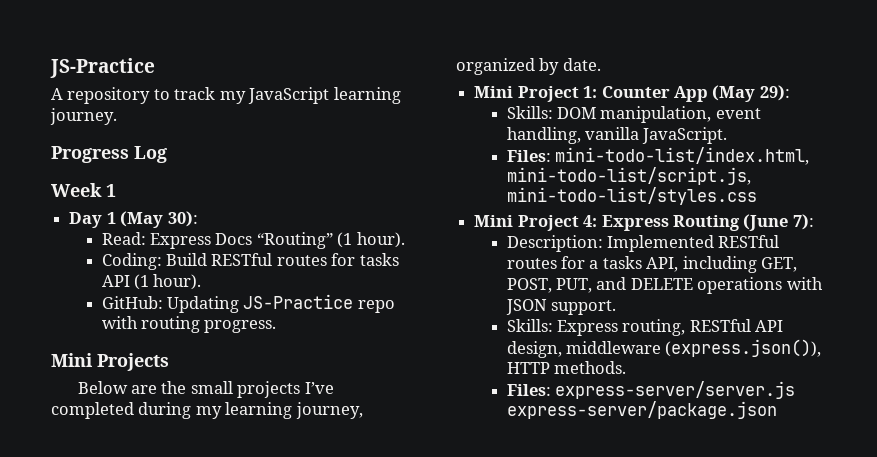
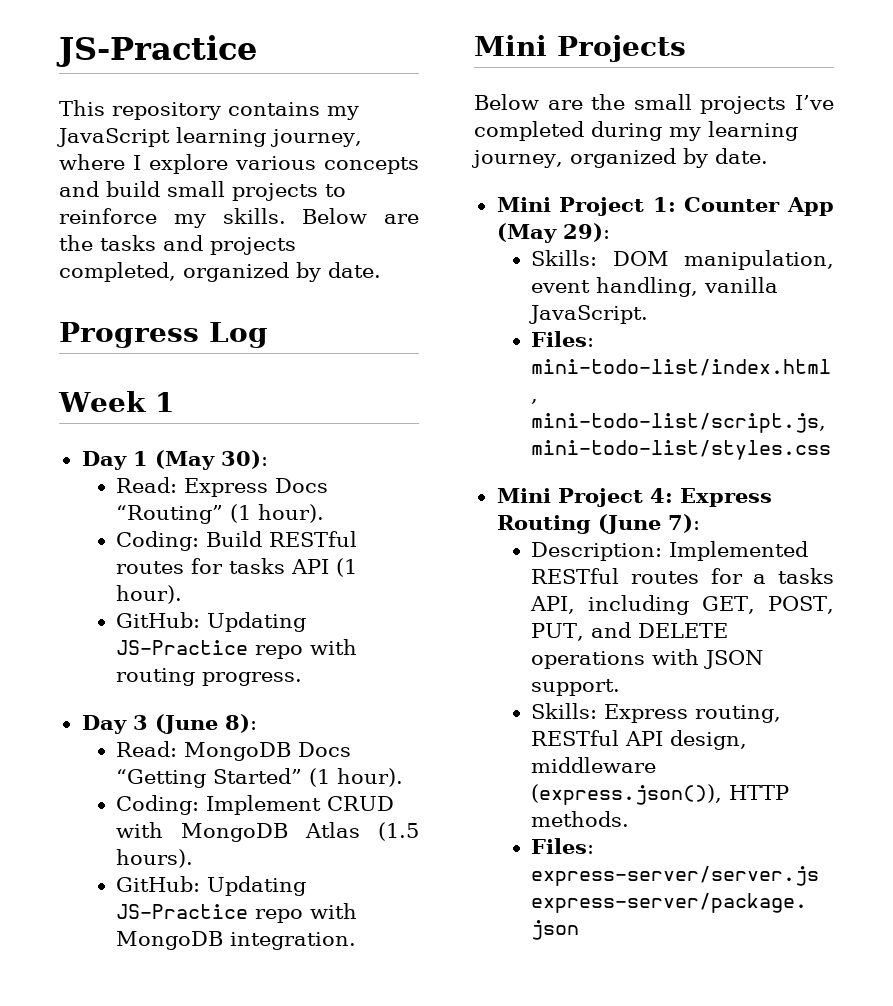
- A repository to track my JavaScript learning journey.
+ This repository contains my JavaScript learning journey, where I explore various concepts and build small projects to reinforce my skills. Below are the tasks and projects completed, organized by date.
+ Day 3 (June 8):
+ Read: MongoDB Docs “Getting Started” (1 hour).
+ Coding: Implement CRUD with MongoDB Atlas (1.5 hours).
+ GitHub: Updating JS-Practice repo with MongoDB integration.

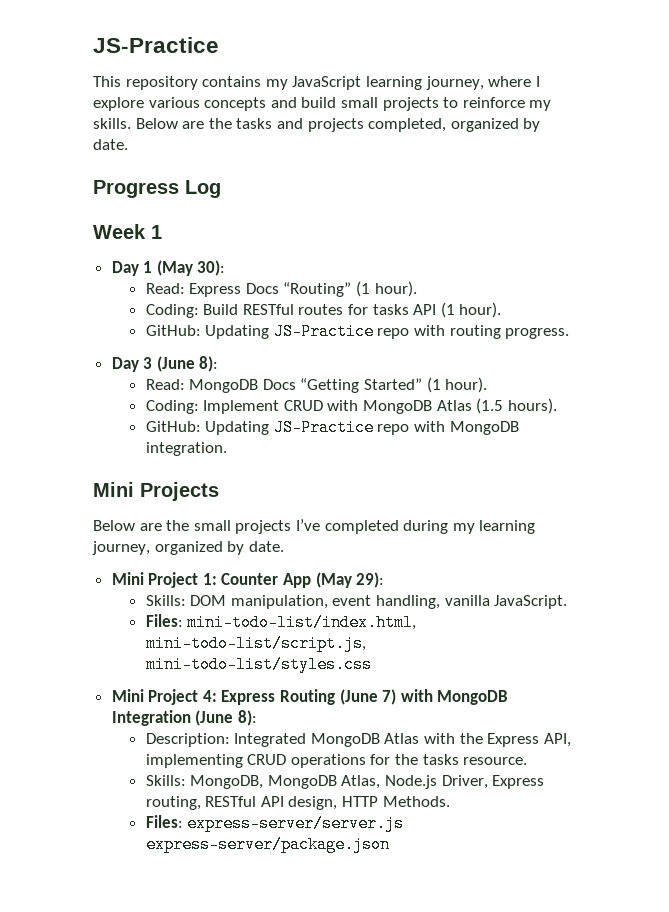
- Mini Project 4: Express Routing (June 7):
- Description: Implemented RESTful routes for a tasks API, including GET, POST, PUT, and DELETE operations with JSON support.
- Skills: Express routing, RESTful API design, middleware (express.json()), HTTP methods.
+ Mini Project 4: Express Routing (June 7) with MongoDB Integration (June 8):
+ Description: Integrated MongoDB Atlas with the Express API, implementing CRUD operations for the tasks resource.
+ Skills: MongoDB, MongoDB Atlas, Node.js Driver, Express routing, RESTful API design, HTTP Methods.

